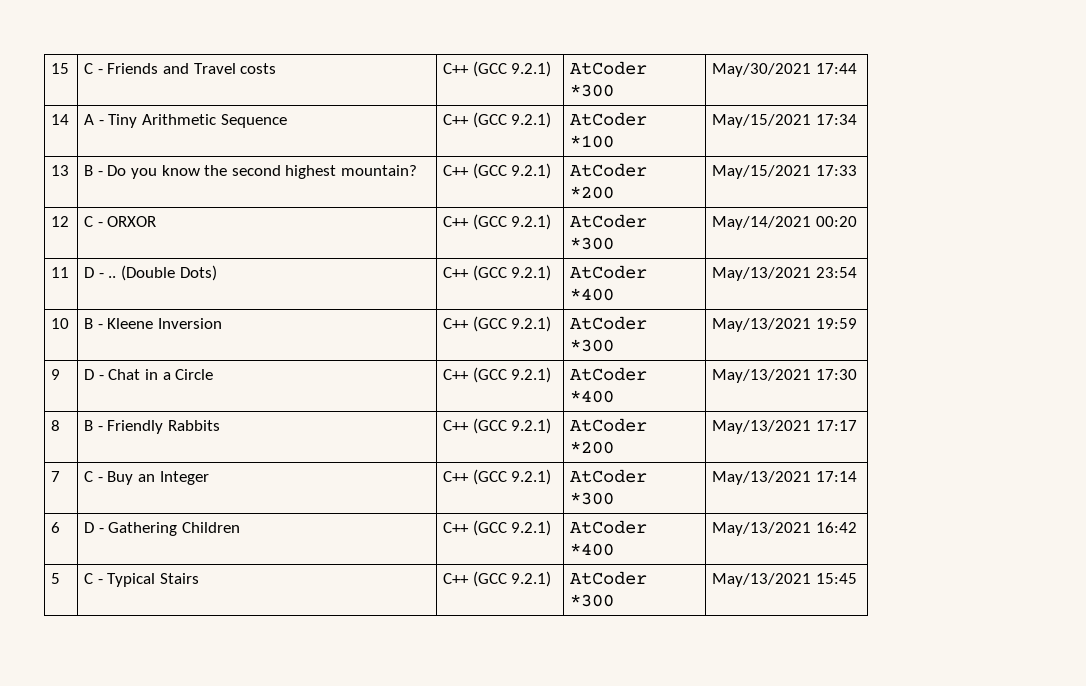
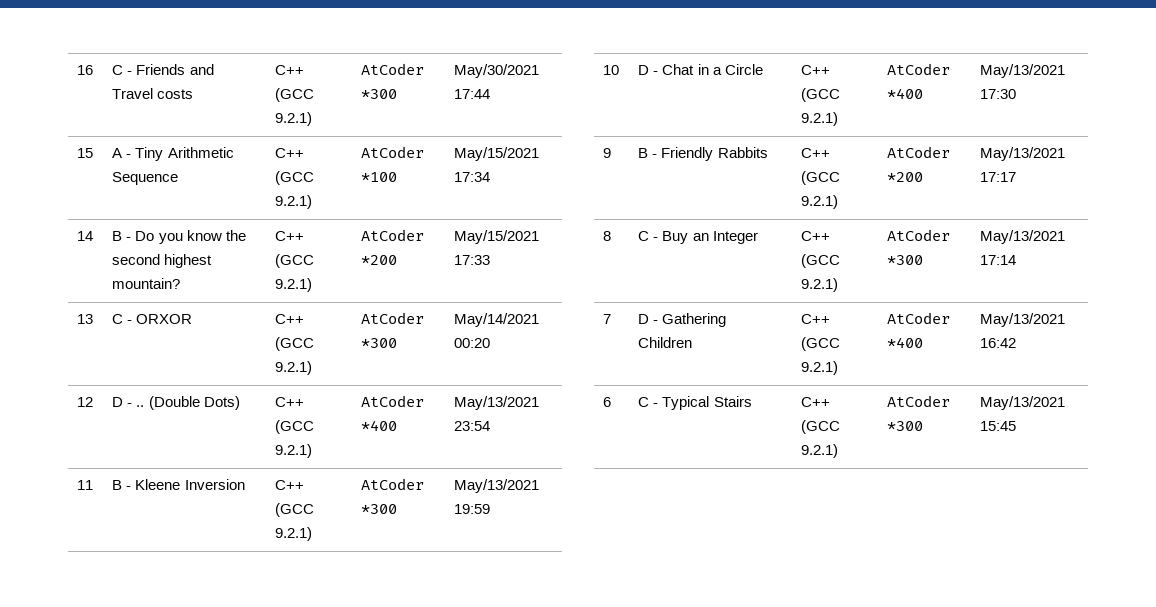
- 15 | C - Friends and Travel costs | C++ (GCC 9.2.1) | AtCoder *300 | May/30/2021 17:44
+ 16 | C - Friends and Travel costs | C++ (GCC 9.2.1) | AtCoder *300 | May/30/2021 17:44
- 14 | A - Tiny Arithmetic Sequence | C++ (GCC 9.2.1) | AtCoder *100 | May/15/2021 17:34
+ 15 | A - Tiny Arithmetic Sequence | C++ (GCC 9.2.1) | AtCoder *100 | May/15/2021 17:34
- 13 | B - Do you know the second highest mountain? | C++ (GCC 9.2.1) | AtCoder *200 | May/15/2021 17:33
+ 14 | B - Do you know the second highest mountain? | C++ (GCC 9.2.1) | AtCoder *200 | May/15/2021 17:33
- 12 | C - ORXOR | C++ (GCC 9.2.1) | AtCoder *300 | May/14/2021 00:20
+ 13 | C - ORXOR | C++ (GCC 9.2.1) | AtCoder *300 | May/14/2021 00:20
- 11 | D - .. (Double Dots) | C++ (GCC 9.2.1) | AtCoder *400 | May/13/2021 23:54
+ 12 | D - .. (Double Dots) | C++ (GCC 9.2.1) | AtCoder *400 | May/13/2021 23:54
- 10 | B - Kleene Inversion | C++ (GCC 9.2.1) | AtCoder *300 | May/13/2021 19:59
+ 11 | B - Kleene Inversion | C++ (GCC 9.2.1) | AtCoder *300 | May/13/2021 19:59
- 9 | D - Chat in a Circle | C++ (GCC 9.2.1) | AtCoder *400 | May/13/2021 17:30
+ 10 | D - Chat in a Circle | C++ (GCC 9.2.1) | AtCoder *400 | May/13/2021 17:30
- 8 | B - Friendly Rabbits | C++ (GCC 9.2.1) | AtCoder *200 | May/13/2021 17:17
+ 9 | B - Friendly Rabbits | C++ (GCC 9.2.1) | AtCoder *200 | May/13/2021 17:17
- 7 | C - Buy an Integer | C++ (GCC 9.2.1) | AtCoder *300 | May/13/2021 17:14
+ 8 | C - Buy an Integer | C++ (GCC 9.2.1) | AtCoder *300 | May/13/2021 17:14
- 6 | D - Gathering Children | C++ (GCC 9.2.1) | AtCoder *400 | May/13/2021 16:42
+ 7 | D - Gathering Children | C++ (GCC 9.2.1) | AtCoder *400 | May/13/2021 16:42
- 5 | C - Typical Stairs | C++ (GCC 9.2.1) | AtCoder *300 | May/13/2021 15:45
+ 6 | C - Typical Stairs | C++ (GCC 9.2.1) | AtCoder *300 | May/13/2021 15:45

